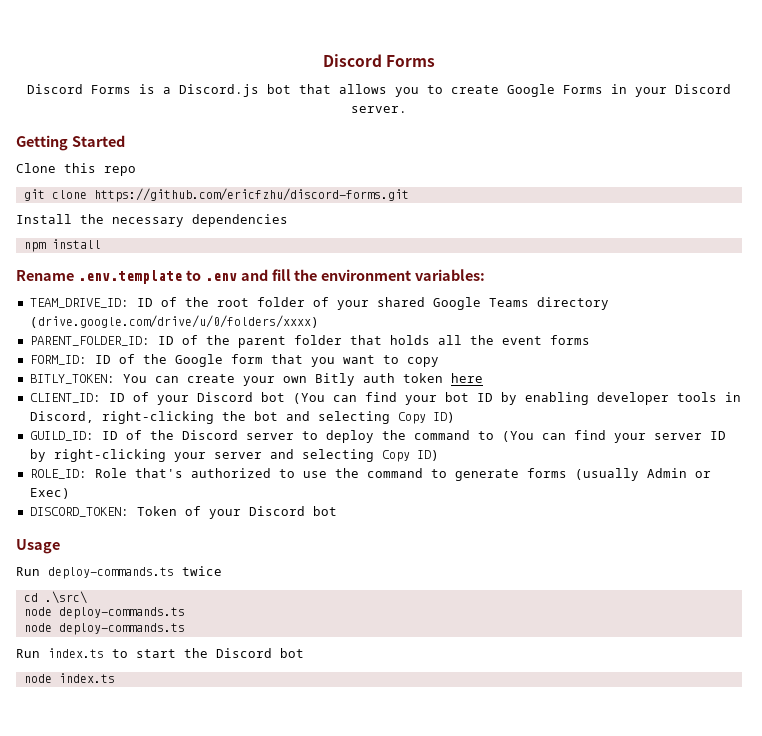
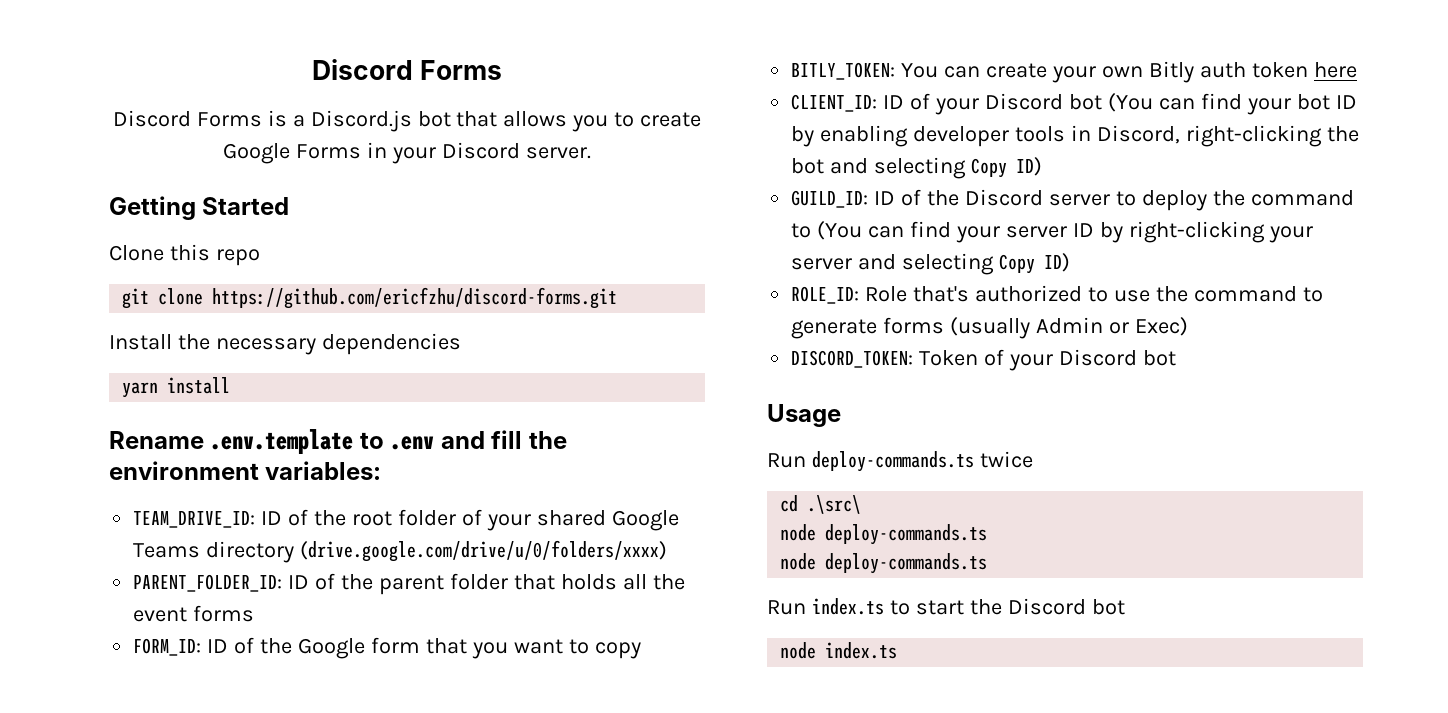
- npm install
+ yarn install

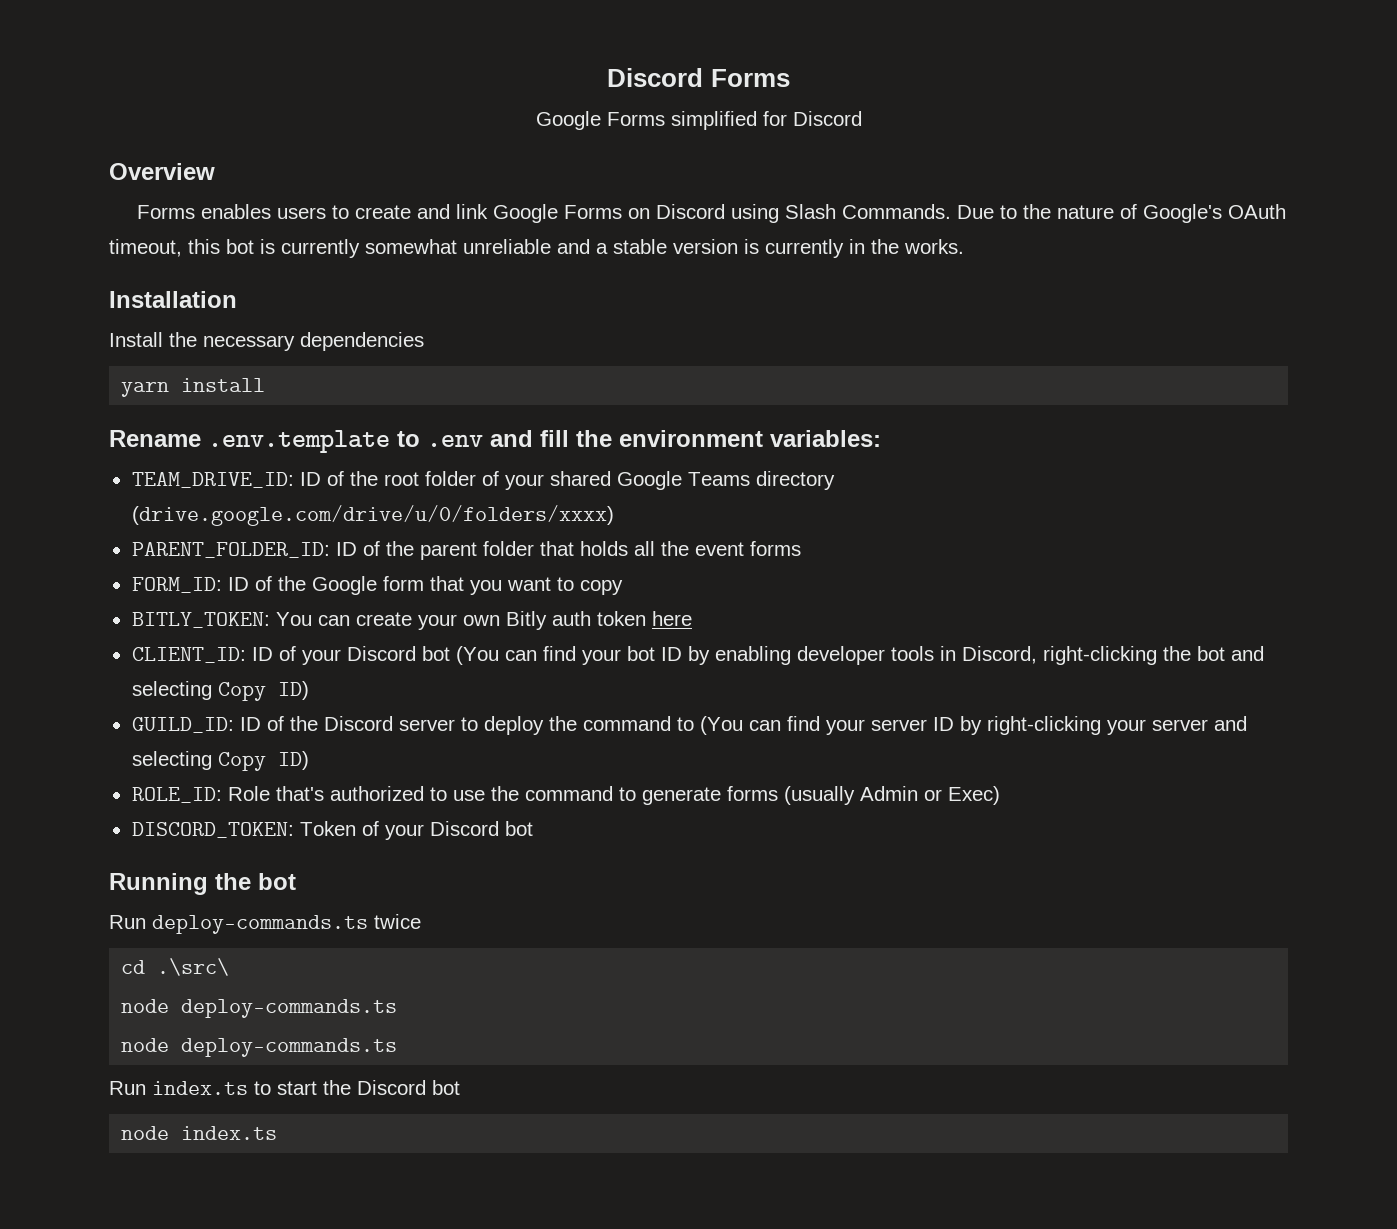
- Discord Forms is a Discord.js bot that allows you to create Google Forms in your Discord server.
- Getting Started
- Clone this repo
- git clone https://github.com/ericfzhu/discord-forms.git
+ Google Forms simplified for Discord
+ Overview
+ Forms enables users to create and link Google Forms on Discord using Slash Commands. Due to the nature of Google's OAuth timeout, this bot is currently somewhat unreliable and a stable version is currently in the works.
+ Installation
- Usage
+ Running the bot

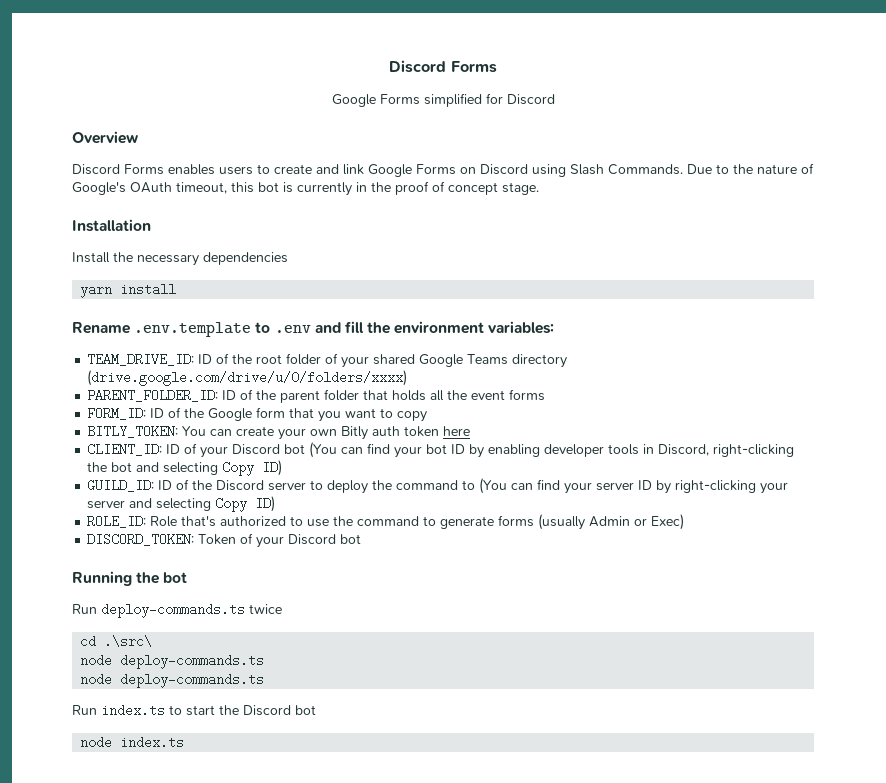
- Forms enables users to create and link Google Forms on Discord using Slash Commands.
+ Discord Forms enables users to create and link Google Forms on Discord using Slash Commands.
- Due to the nature of Google's OAuth timeout, this bot is currently somewhat unreliable and a stable version is currently in the works.
+ Due to the nature of Google's OAuth timeout, this bot is currently in the proof of concept stage.

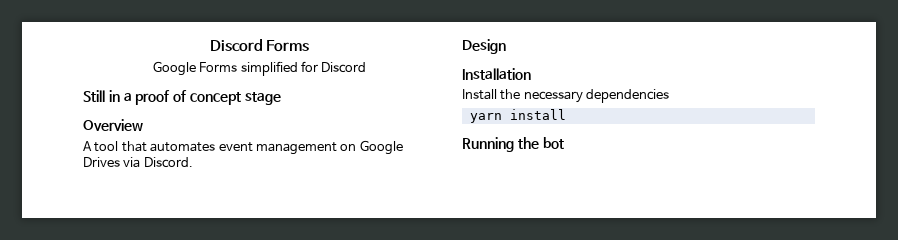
+ Still in a proof of concept stage
  Overview
- Discord Forms enables users to create and link Google Forms on Discord using Slash Commands. Due to the nature of Google's OAuth timeout, this bot is currently in the proof of concept stage.
+ A tool that automates event management on Google Drives via Discord.
+ Design
- Rename .env.template to .env and fill the environment variables:
- TEAM_DRIVE_ID: ID of the root folder of your shared Google Teams directory (drive.google.com/drive/u/0/folders/xxxx)
- PARENT_FOLDER_ID: ID of the parent folder that holds all the event forms
- FORM_ID: ID of the Google form that you want to copy
- BITLY_TOKEN: You can create your own Bitly auth token here
- CLIENT_ID: ID of your Discord bot (You can find your bot ID by enabling developer tools in Discord, right-clicking the bot and selecting Copy ID)
- GUILD_ID: ID of the Discord server to deploy the command to (You can find your server ID by right-clicking your server and selecting Copy ID)
- ROLE_ID: Role that's authorized to use the command to generate forms (usually Admin or Exec)
- DISCORD_TOKEN: Token of your Discord bot
  Running the bot
- Run deploy-commands.ts twice
- cd .\src\
- node deploy-commands.ts
- node deploy-commands.ts
- Run index.ts to start the Discord bot
- node index.ts

